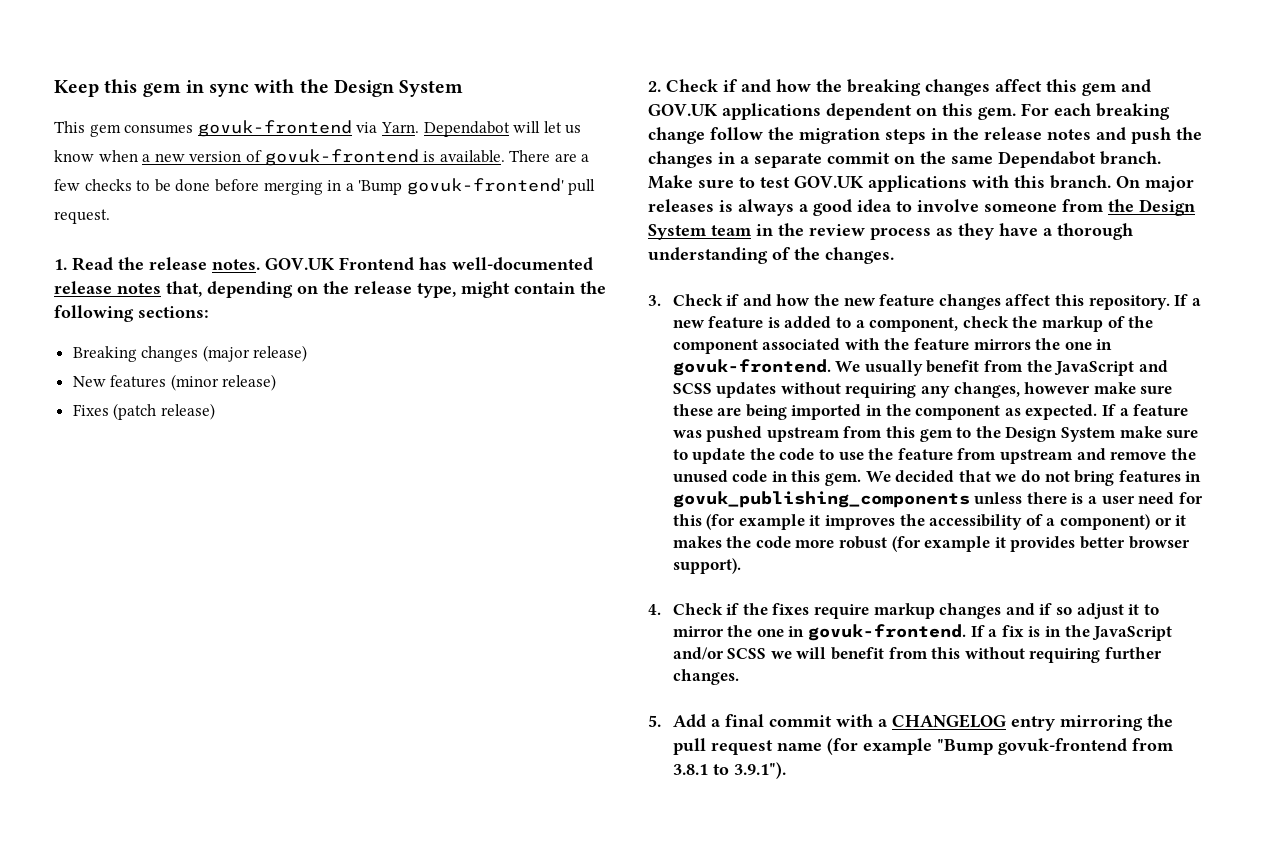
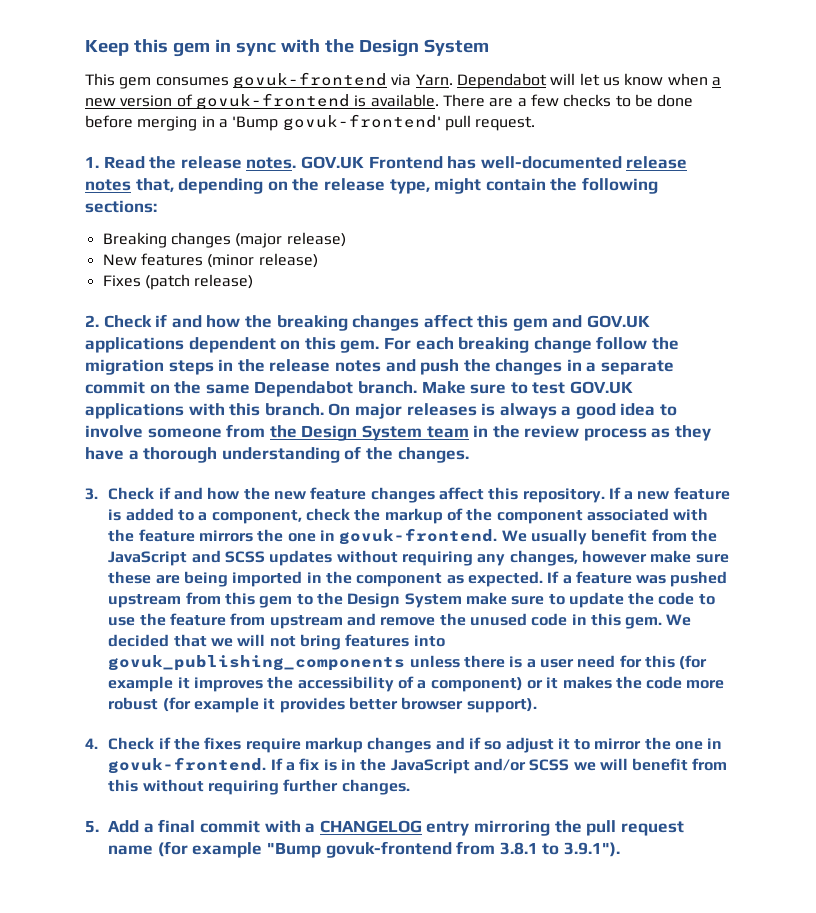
- We decided that we do not bring features in govuk_publishing_components unless there is a user need for this (for example it improves the accessibility of a component) or it makes the code more robust (for example it provides better browser support).
+ We decided that we will not bring features into govuk_publishing_components unless there is a user need for this (for example it improves the accessibility of a component) or it makes the code more robust (for example it provides better browser support).

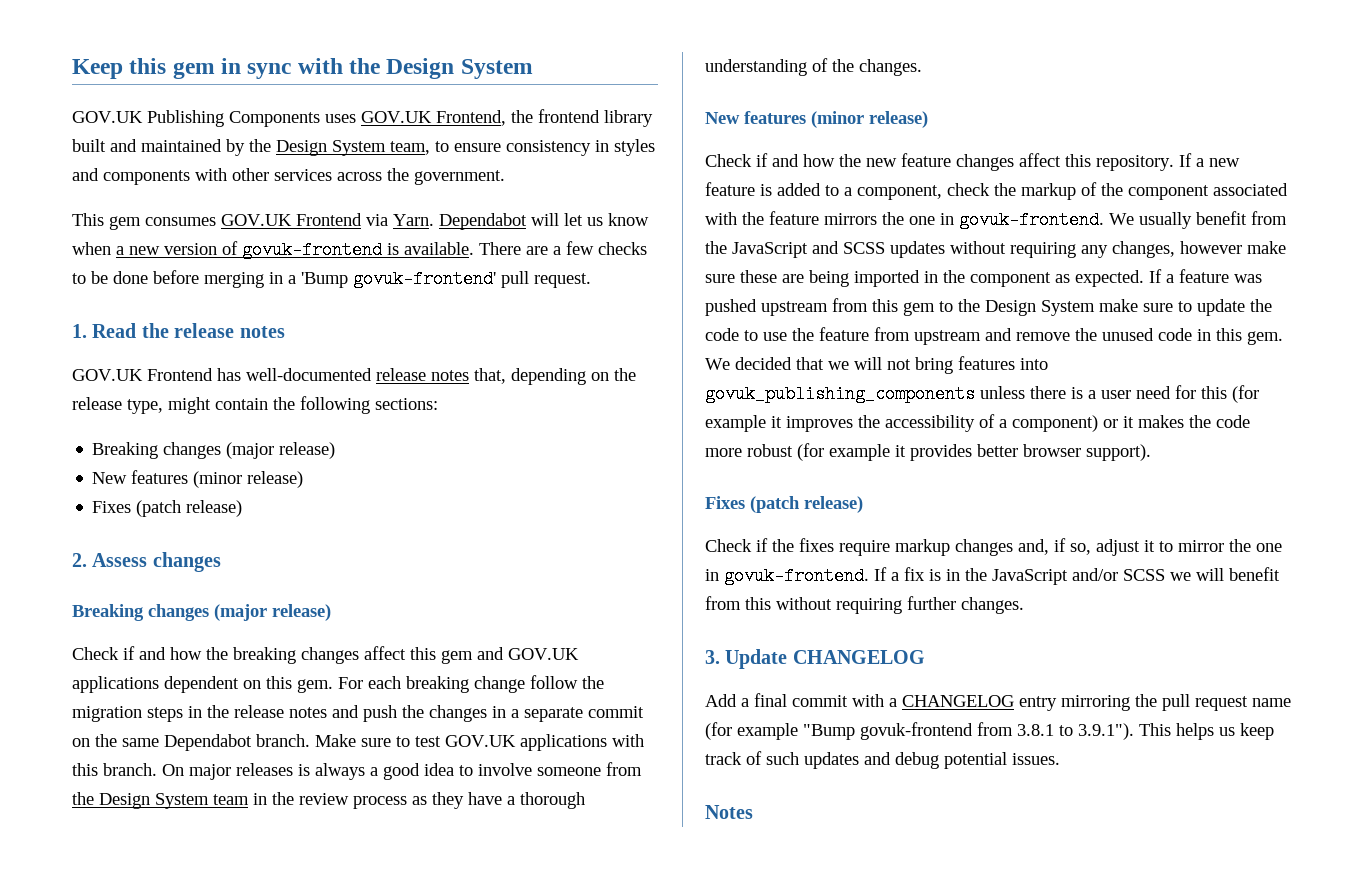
+ GOV.UK Publishing Components uses GOV.UK Frontend, the frontend library built and maintained by the Design System team, to ensure consistency in styles and components with other services across the government.
- This gem consumes govuk-frontend via Yarn.
+ This gem consumes GOV.UK Frontend via Yarn.
- 1. Read the release notes. GOV.UK Frontend has well-documented release notes that, depending on the release type, might contain the following sections:
+ 1. Read the release notes
+ GOV.UK Frontend has well-documented release notes that, depending on the release type, might contain the following sections:
- 2. Check if and how the breaking changes affect this gem and GOV.UK applications dependent on this gem.
+ 2. Assess changes
+ Breaking changes (major release)
+ Check if and how the breaking changes affect this gem and GOV.UK applications dependent on this gem.
  On major releases is always a good idea to involve someone from the Design System team in the review process as they have a thorough understanding of the changes.
- 3. Check if and how the new feature changes affect this repository.
+ New features (minor release)
+ Check if and how the new feature changes affect this repository.
  We decided that we will not bring features into govuk_publishing_components unless there is a user need for this (for example it improves the accessibility of a component) or it makes the code more robust (for example it provides better browser support).
- 4. Check if the fixes require markup changes and if so adjust it to mirror the one in govuk-frontend.
+ Fixes (patch release)
+ Check if the fixes require markup changes and, if so, adjust it to mirror the one in govuk-frontend.
- 5. Add a final commit with a CHANGELOG entry mirroring the pull request name (for example "Bump govuk-frontend from 3.8.1 to 3.9.1").
+ 3. Update CHANGELOG
+ Add a final commit with a CHANGELOG entry mirroring the pull request name (for example "Bump govuk-frontend from 3.8.1 to 3.9.1"). This helps us keep track of such updates and debug potential issues.
+ Notes

